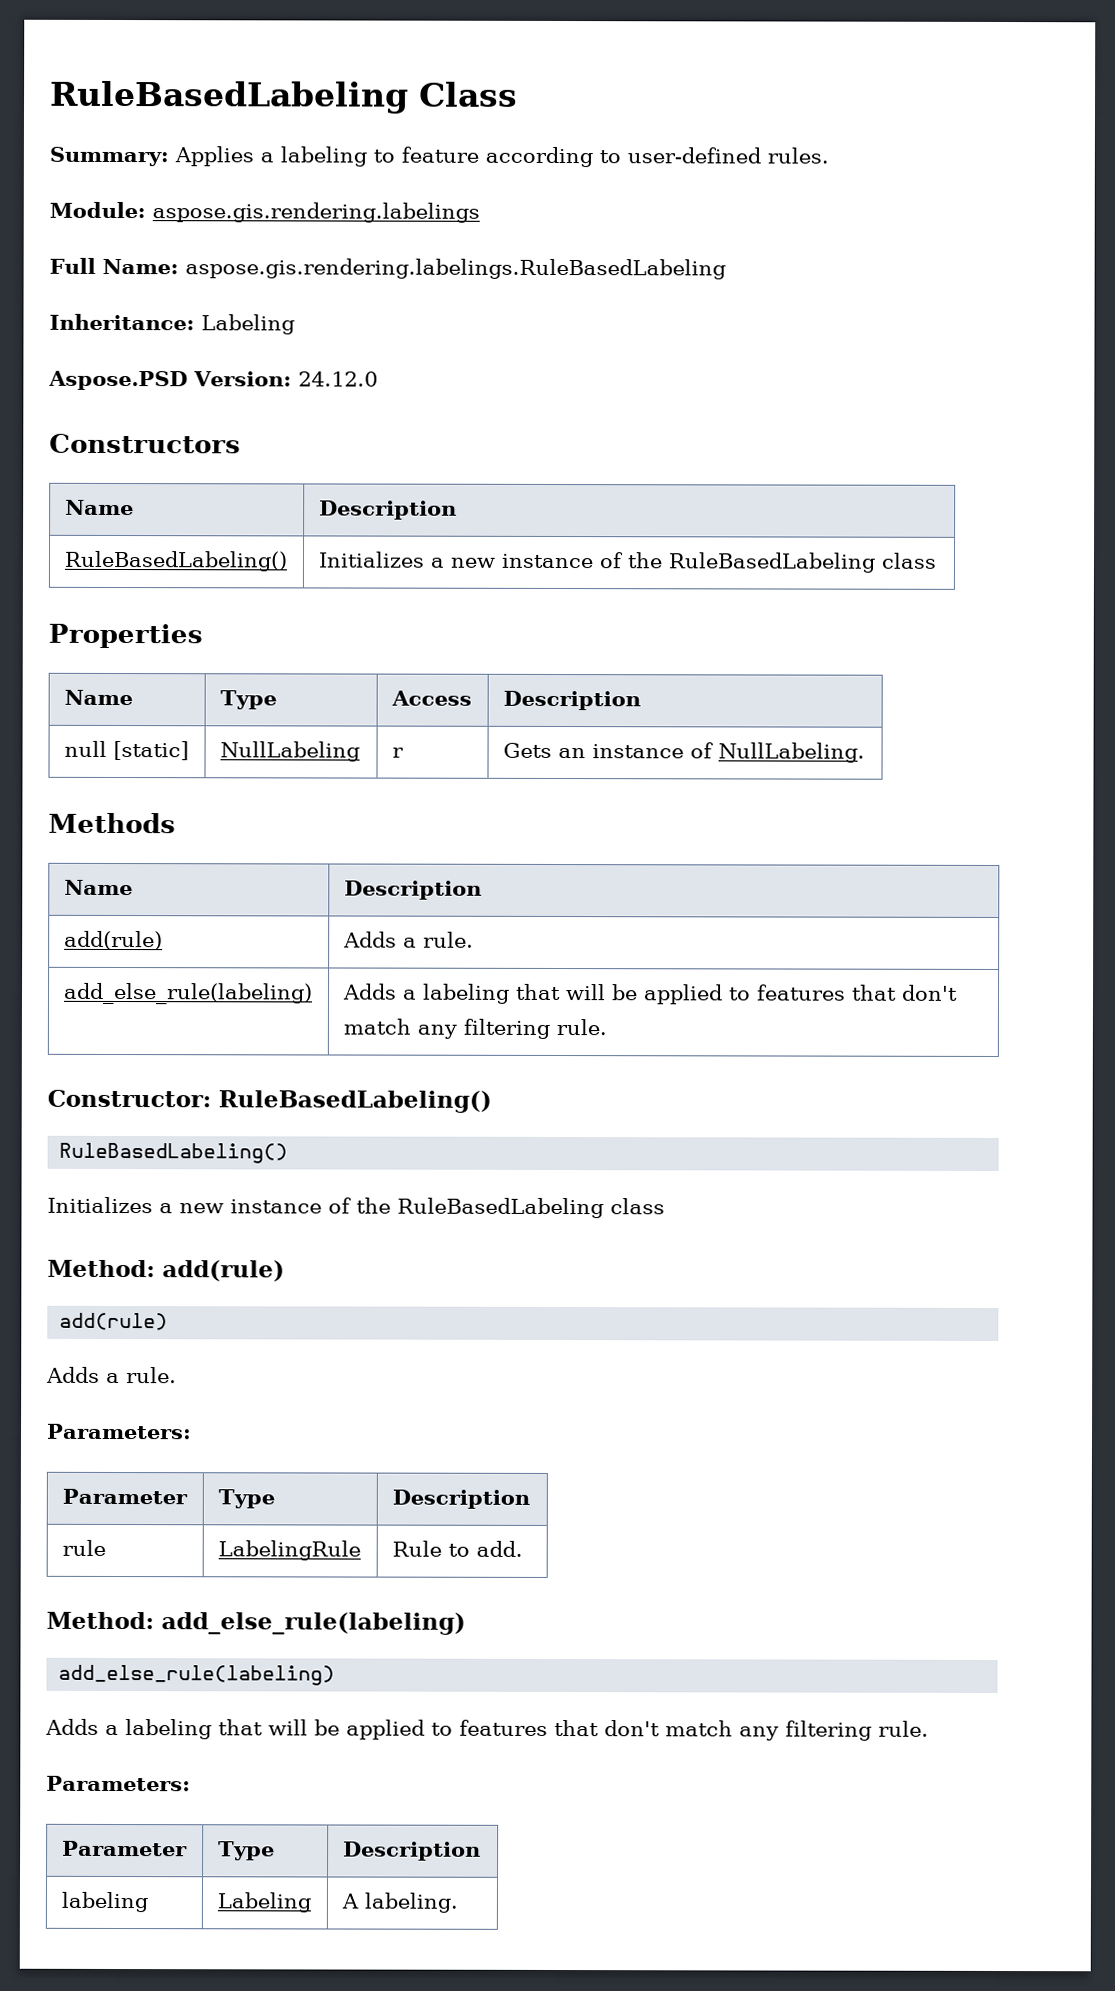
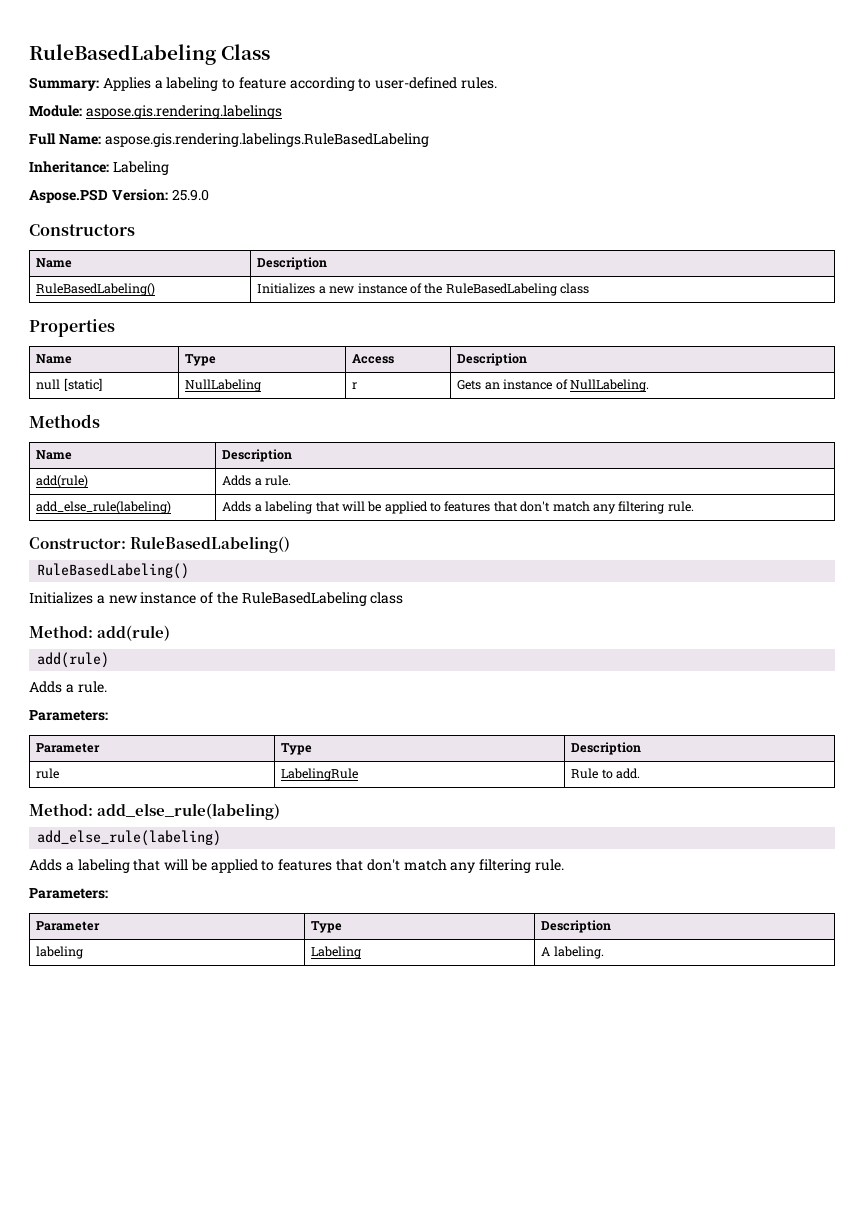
- Aspose.PSD Version: 24.12.0
+ Aspose.PSD Version: 25.9.0

